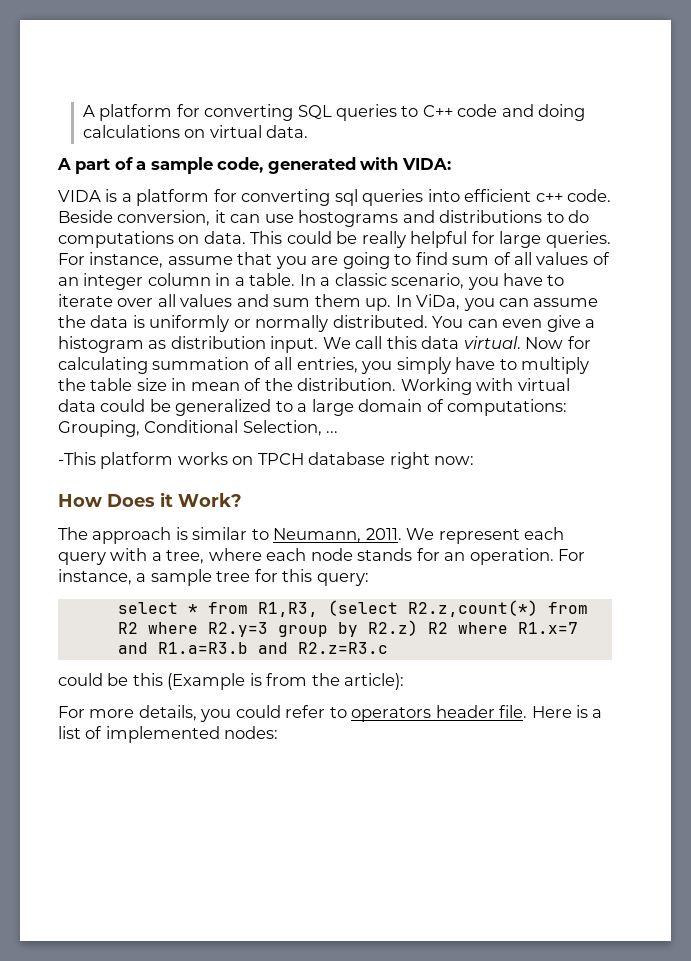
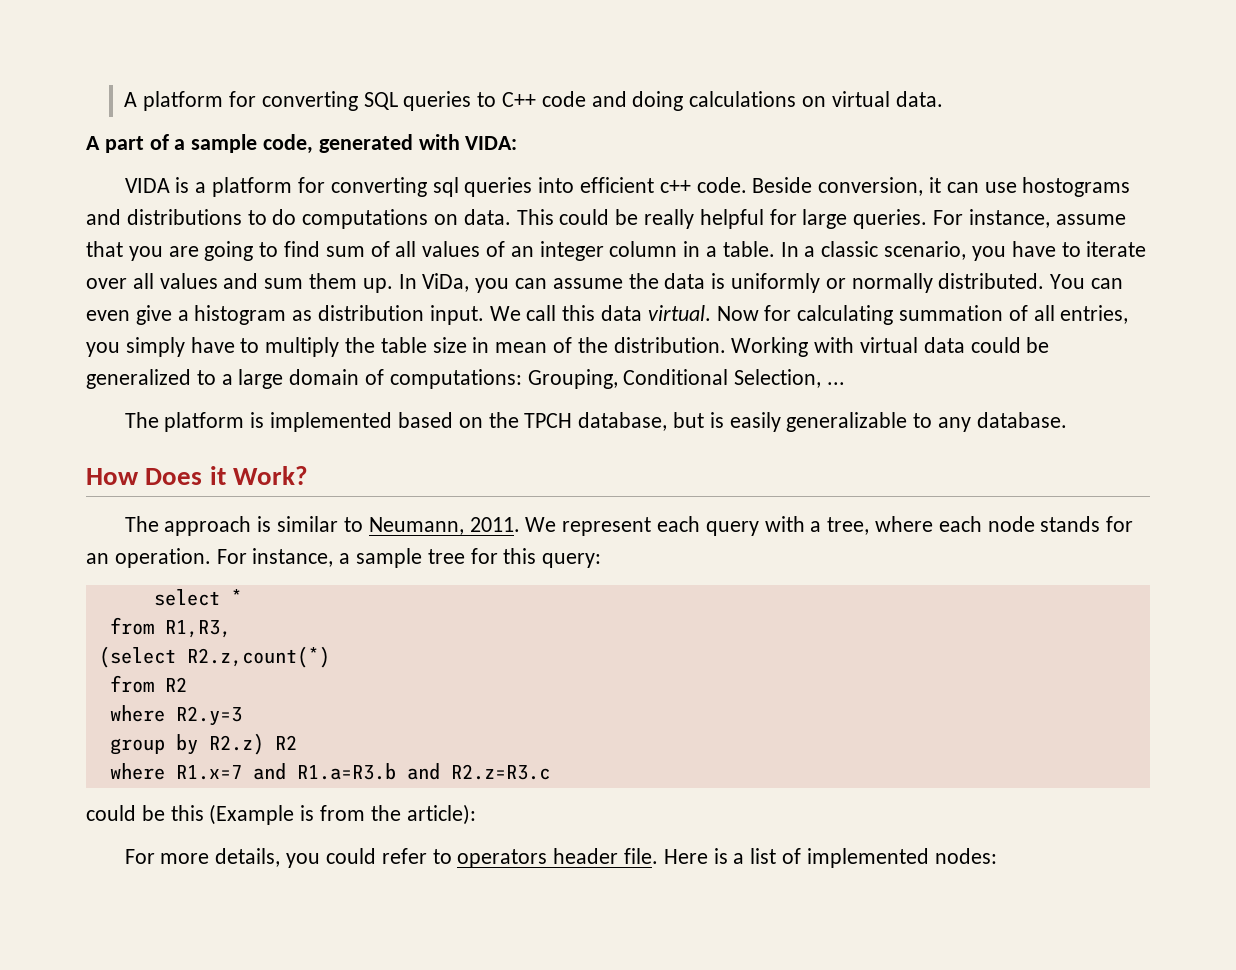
- -This platform works on TPCH database right now:
+ The platform is implemented based on the TPCH database, but is easily generalizable to any database.
- select * from R1,R3, (select R2.z,count(*) from R2 where R2.y=3 group by R2.z) R2 where R1.x=7 and R1.a=R3.b and R2.z=R3.c
+ select *
+ from R1,R3,
+ (select R2.z,count(*)
+ from R2
+ where R2.y=3
+ group by R2.z) R2
+ where R1.x=7 and R1.a=R3.b and R2.z=R3.c

